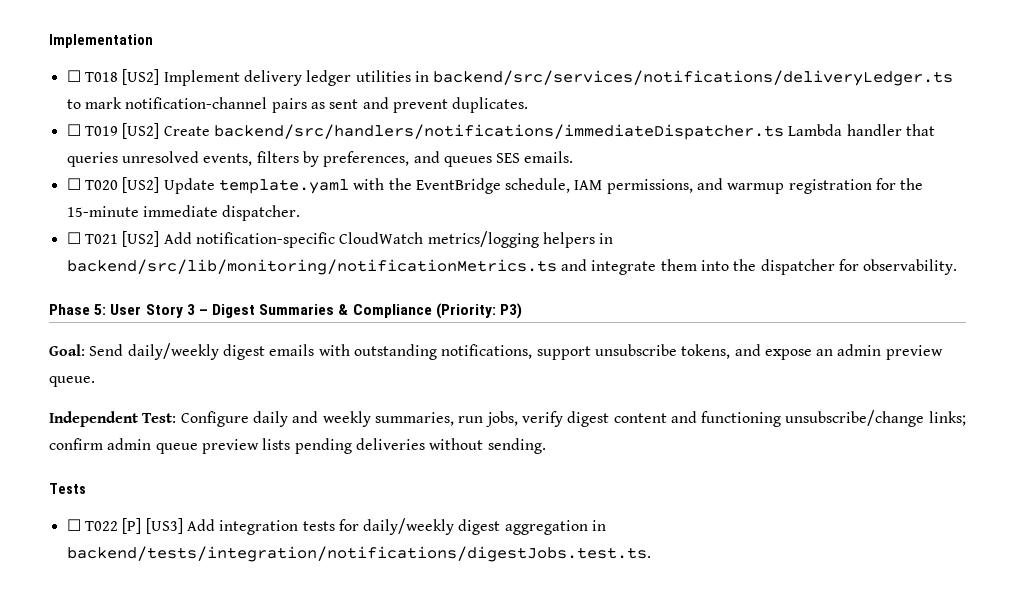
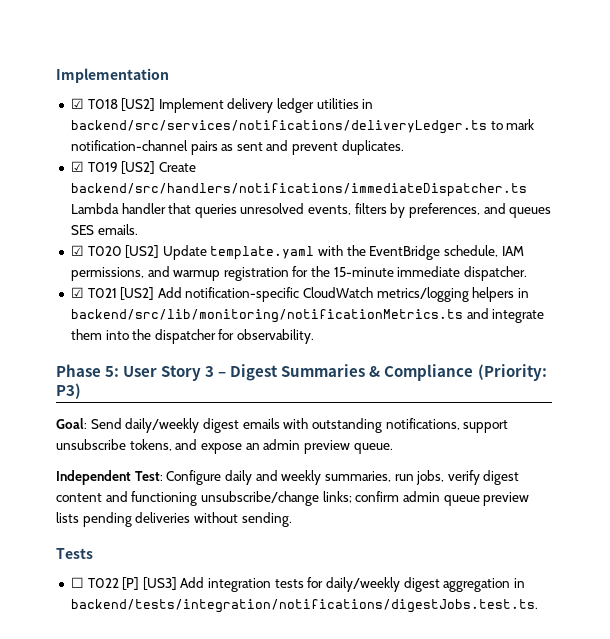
- ☐ T018 [US2] Implement delivery ledger utilities in backend/src/services/notifications/deliveryLedger.ts to mark notification-channel pairs as sent and prevent duplicates.
+ ☑ T018 [US2] Implement delivery ledger utilities in backend/src/services/notifications/deliveryLedger.ts to mark notification-channel pairs as sent and prevent duplicates.
- ☐ T019 [US2] Create backend/src/handlers/notifications/immediateDispatcher.ts Lambda handler that queries unresolved events, filters by preferences, and queues SES emails.
+ ☑ T019 [US2] Create backend/src/handlers/notifications/immediateDispatcher.ts Lambda handler that queries unresolved events, filters by preferences, and queues SES emails.
- ☐ T020 [US2] Update template.yaml with the EventBridge schedule, IAM permissions, and warmup registration for the 15-minute immediate dispatcher.
+ ☑ T020 [US2] Update template.yaml with the EventBridge schedule, IAM permissions, and warmup registration for the 15-minute immediate dispatcher.
- ☐ T021 [US2] Add notification-specific CloudWatch metrics/logging helpers in backend/src/lib/monitoring/notificationMetrics.ts and integrate them into the dispatcher for observability.
+ ☑ T021 [US2] Add notification-specific CloudWatch metrics/logging helpers in backend/src/lib/monitoring/notificationMetrics.ts and integrate them into the dispatcher for observability.

